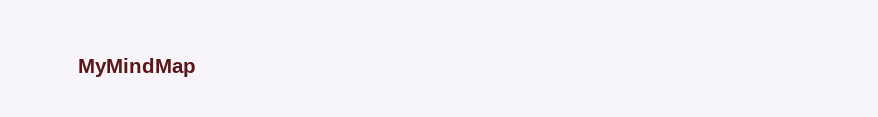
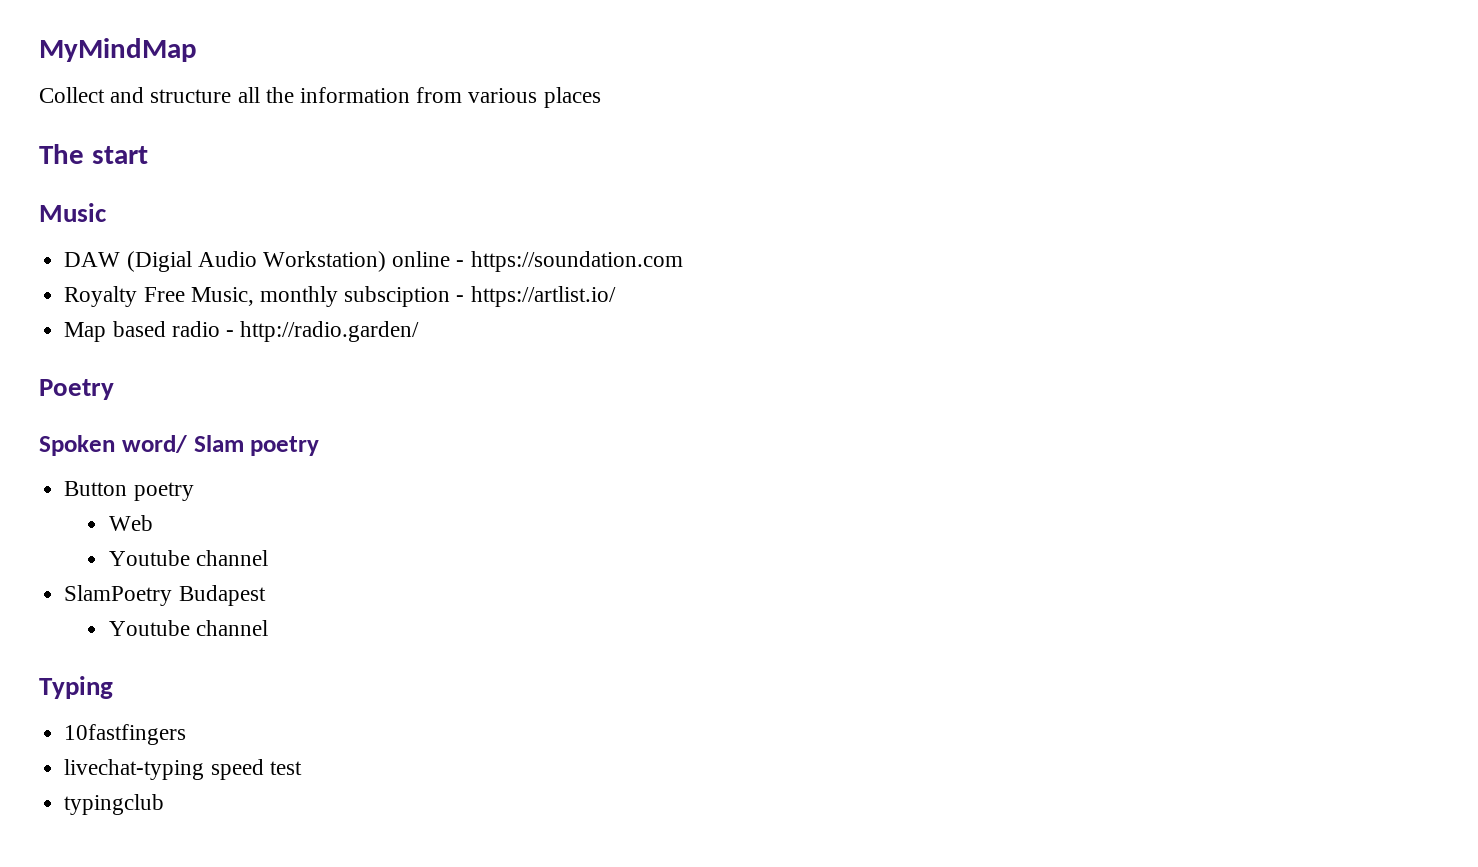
+ Collect and structure all the information from various places
+ The start
+ Music
+ DAW (Digial Audio Workstation) online - https://soundation.com
+ Royalty Free Music, monthly subsciption - https://artlist.io/
+ Map based radio - http://radio.garden/
+ Poetry
+ Spoken word/ Slam poetry
+ Button poetry
+ Web
+ Youtube channel
+ SlamPoetry Budapest
+ Youtube channel
+ Typing
+ 10fastfingers
+ livechat-typing speed test
+ typingclub

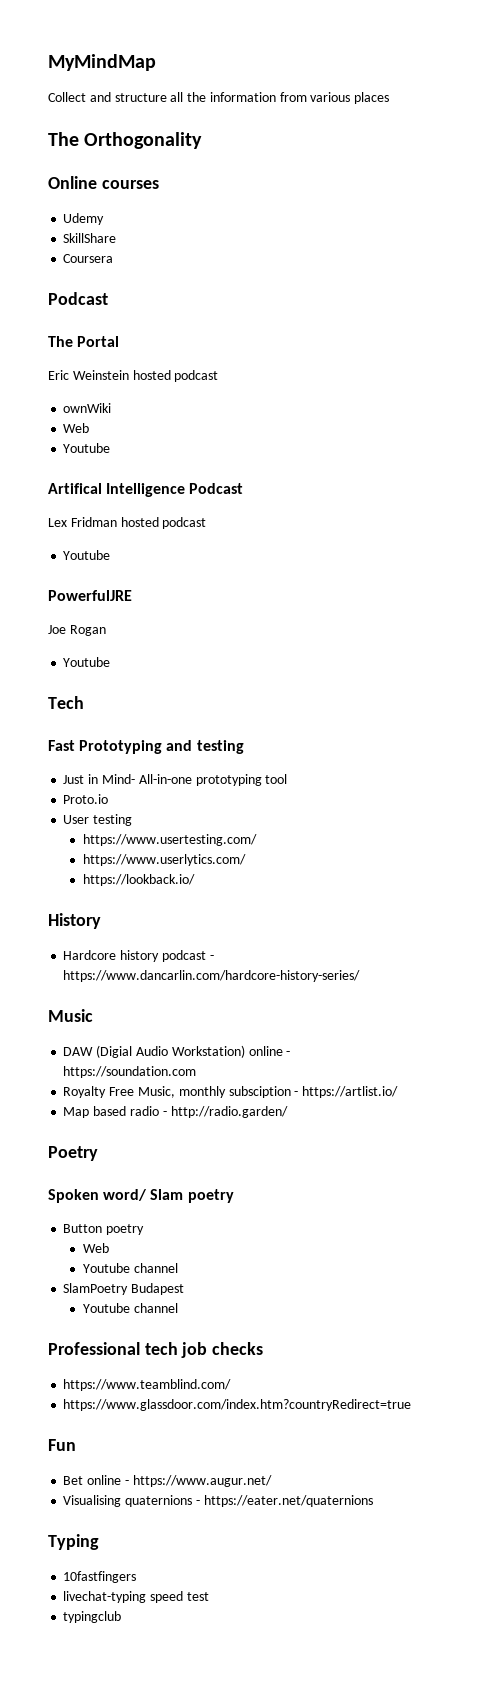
- The start
+ The Orthogonality
+ Online courses
+ Udemy
+ SkillShare
+ Coursera
+ Podcast
+ The Portal
+ Eric Weinstein hosted podcast
+ ownWiki
+ Web
+ Youtube
+ Artifical Intelligence Podcast
+ Lex Fridman hosted podcast
+ Youtube
+ PowerfulJRE
+ Joe Rogan
+ Youtube
+ Tech
+ Fast Prototyping and testing
+ Just in Mind- All-in-one prototyping tool
+ Proto.io
+ User testing
+ https://www.usertesting.com/
+ https://www.userlytics.com/
+ https://lookback.io/
+ History
+ Hardcore history podcast - https://www.dancarlin.com/hardcore-history-series/
+ Professional tech job checks
+ https://www.teamblind.com/
+ https://www.glassdoor.com/index.htm?countryRedirect=true
+ Fun
+ Bet online - https://www.augur.net/
+ Visualising quaternions - https://eater.net/quaternions

